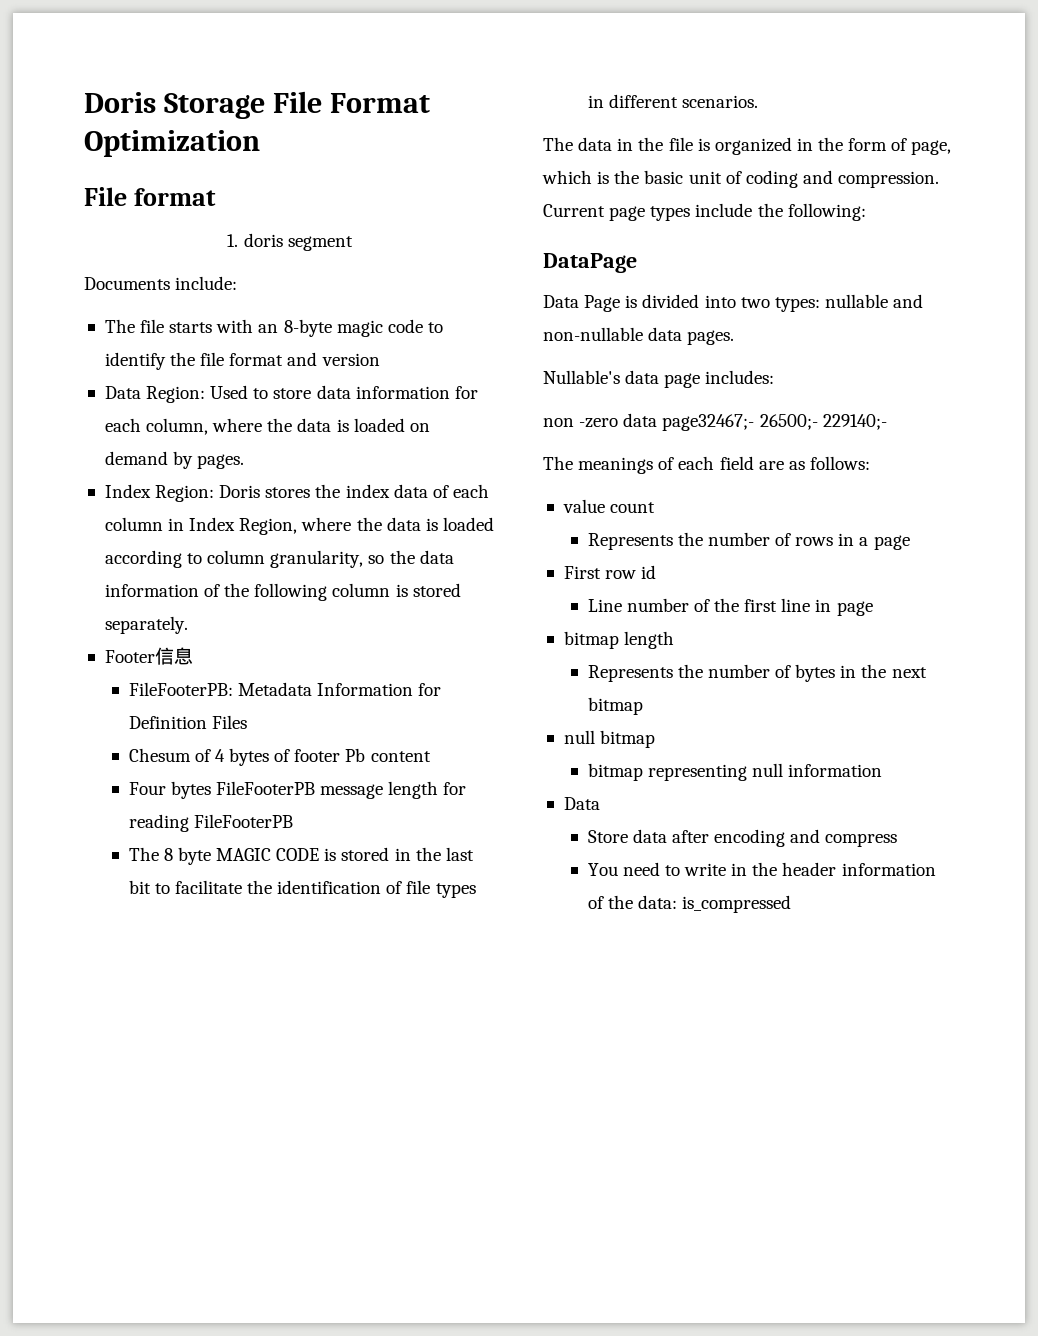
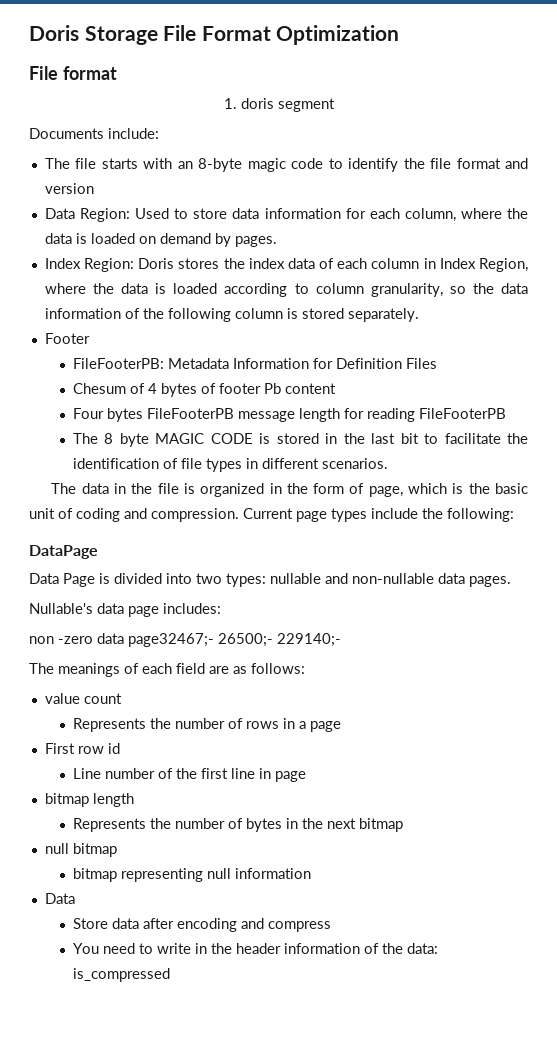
- Footer信息
+ Footer

